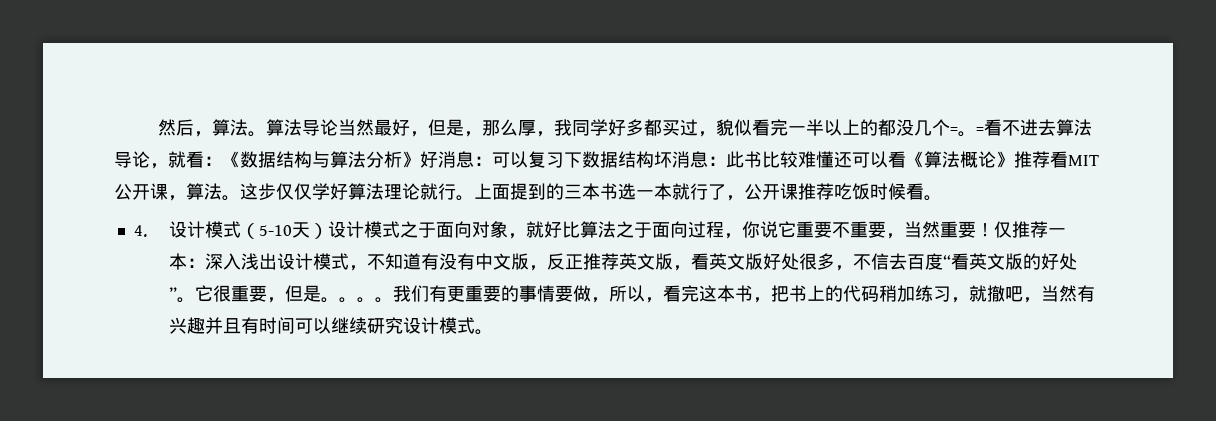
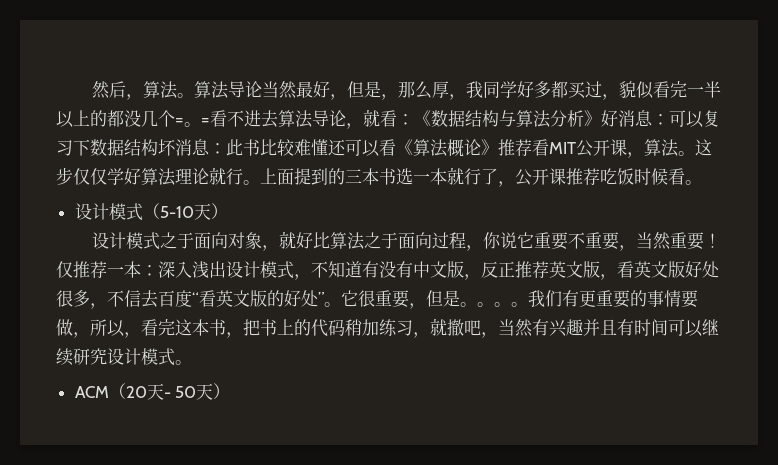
- 4.设计模式（5-10天）设计模式之于面向对象，就好比算法之于面向过程，你说它重要不重要，当然重要！
+ 设计模式（5-10天）
+ 设计模式之于面向对象，就好比算法之于面向过程，你说它重要不重要，当然重要！
+ ACM（20天- 50天）

